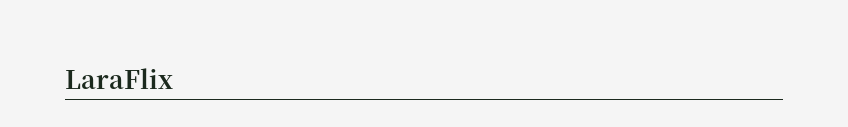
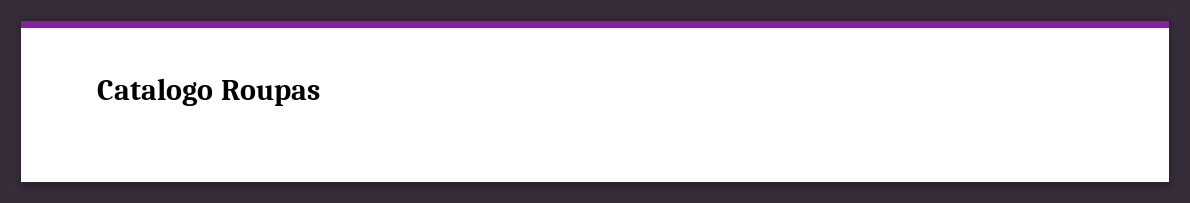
- LaraFlix
+ Catalogo Roupas

